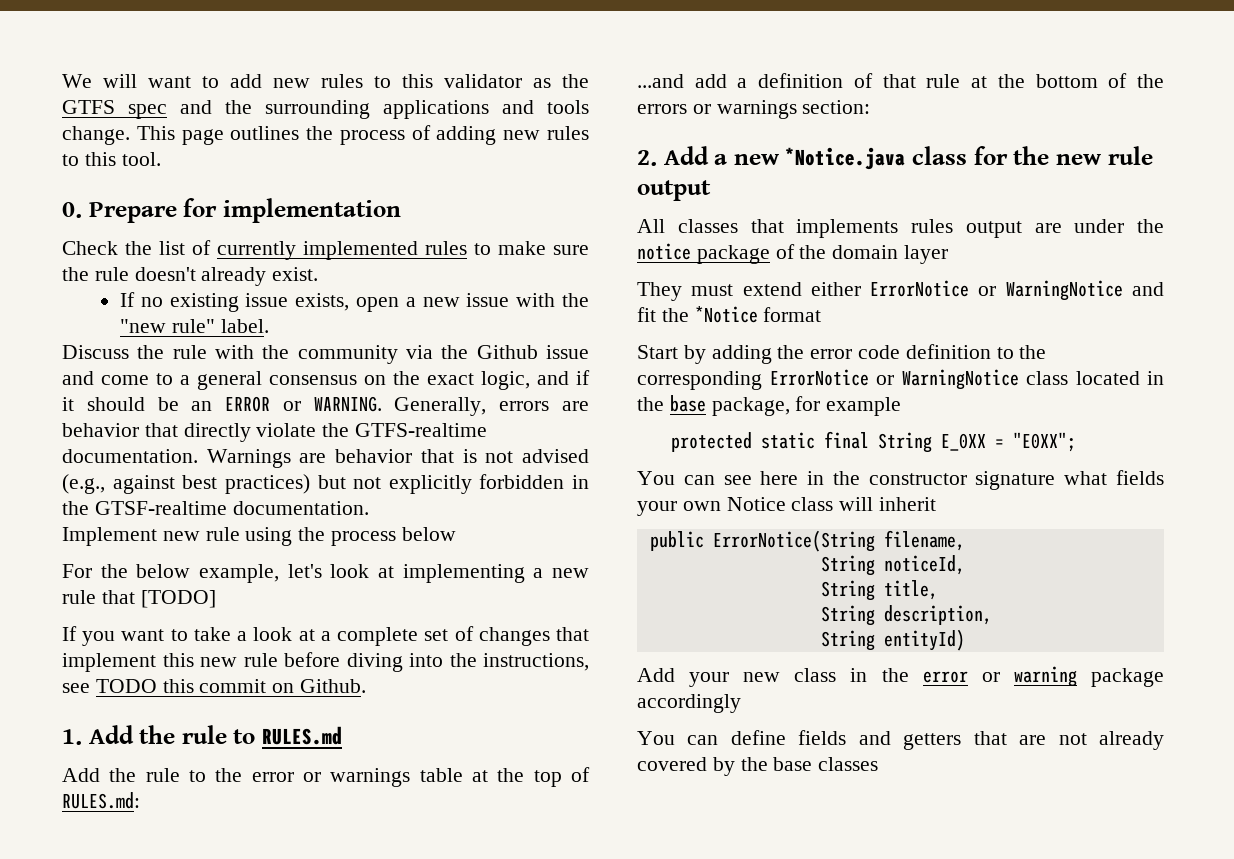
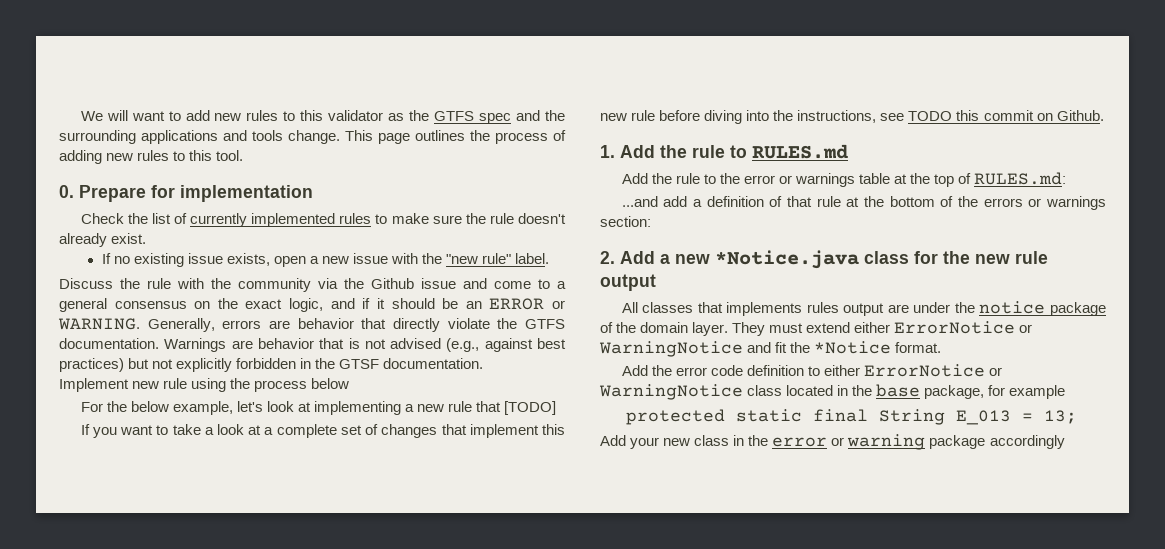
- Generally, errors are behavior that directly violate the GTFS-realtime documentation.
+ Generally, errors are behavior that directly violate the GTFS documentation.
- Warnings are behavior that is not advised (e.g., against best practices) but not explicitly forbidden in the GTSF-realtime documentation.
+ Warnings are behavior that is not advised (e.g., against best practices) but not explicitly forbidden in the GTSF documentation.
- All classes that implements rules output are under the notice package of the domain layer
- They must extend either ErrorNotice or WarningNotice and fit the *Notice format
- Start by adding the error code definition to the corresponding ErrorNotice or WarningNotice class located in the base package, for example
+ All classes that implements rules output are under the notice package of the domain layer. They must extend either ErrorNotice or WarningNotice and fit the *Notice format.
+ Add the error code definition to either ErrorNotice or WarningNotice class located in the base package, for example
- protected static final String E_0XX = "E0XX";
- You can see here in the constructor signature what fields your own Notice class will inherit
- public ErrorNotice(String filename,
- String noticeId,
- String title,
- String description,
- String entityId)
+ protected static final String E_013 = 13;
- You can define fields and getters that are not already covered by the base classes

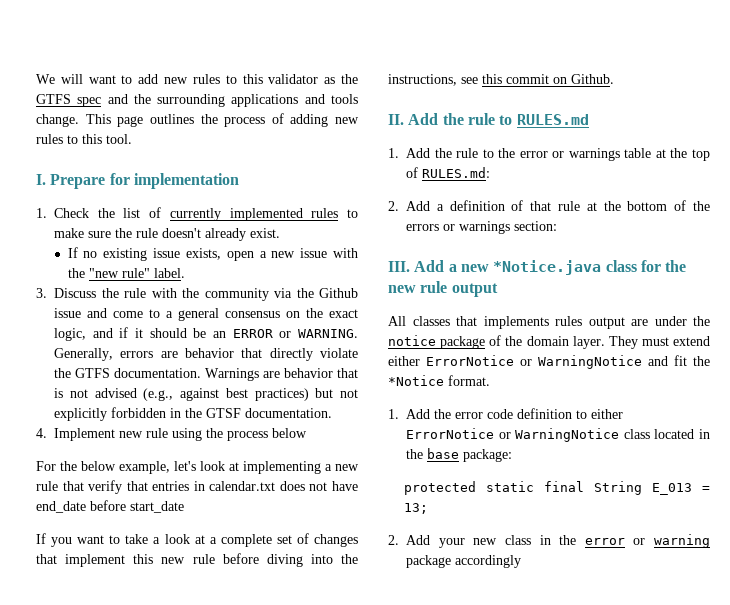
- 0. Prepare for implementation
+ I. Prepare for implementation
- Check the list of currently implemented rules to make sure the rule doesn't already exist.
+ 1. Check the list of currently implemented rules to make sure the rule doesn't already exist.
- Discuss the rule with the community via the Github issue and come to a general consensus on the exact logic, and if it should be an ERROR or WARNING.
+ 3. Discuss the rule with the community via the Github issue and come to a general consensus on the exact logic, and if it should be an ERROR or WARNING.
- Implement new rule using the process below
+ 4. Implement new rule using the process below
- For the below example, let's look at implementing a new rule that [TODO]
+ For the below example, let's look at implementing a new rule that verify that entries in calendar.txt does not have end_date before start_date
- If you want to take a look at a complete set of changes that implement this new rule before diving into the instructions, see TODO this commit on Github.
+ If you want to take a look at a complete set of changes that implement this new rule before diving into the instructions, see this commit on Github.
- 1. Add the rule to RULES.md
+ II. Add the rule to RULES.md
- Add the rule to the error or warnings table at the top of RULES.md:
+ 1. Add the rule to the error or warnings table at the top of RULES.md:
- ...and add a definition of that rule at the bottom of the errors or warnings section:
+ 2. Add a definition of that rule at the bottom of the errors or warnings section:
- 2. Add a new *Notice.java class for the new rule output
+ III. Add a new *Notice.java class for the new rule output
- Add the error code definition to either ErrorNotice or WarningNotice class located in the base package, for example
+ 1. Add the error code definition to either ErrorNotice or WarningNotice class located in the base package:
- Add your new class in the error or warning package accordingly
+ 2. Add your new class in the error or warning package accordingly

